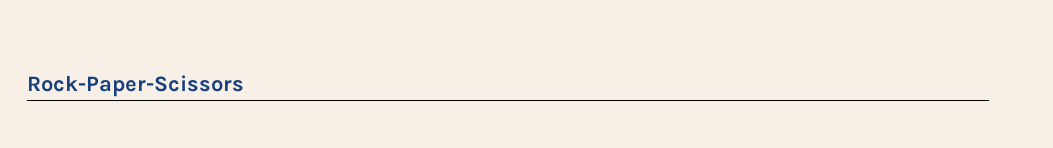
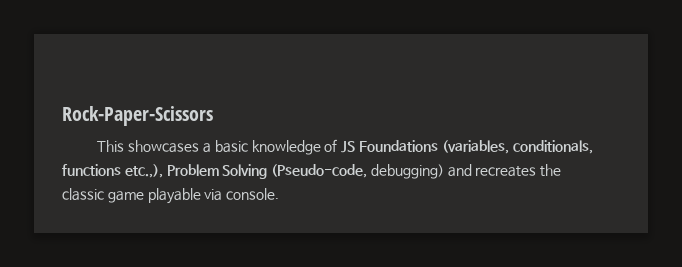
+ This showcases a basic knowledge of JS Foundations (variables, conditionals, functions etc.,), Problem Solving (Pseudo-code, debugging) and recreates the classic game playable via console.

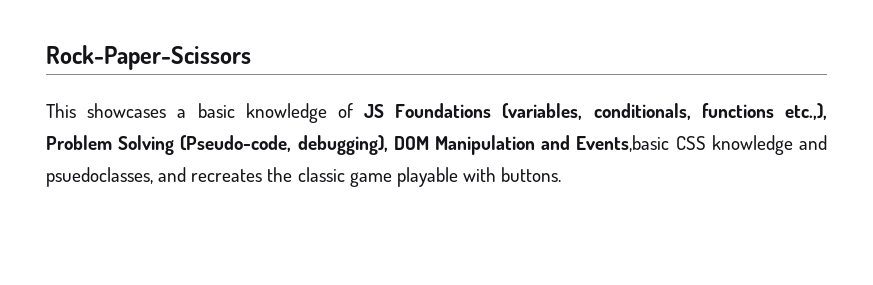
- This showcases a basic knowledge of JS Foundations (variables, conditionals, functions etc.,), Problem Solving (Pseudo-code, debugging) and recreates the classic game playable via console.
+ This showcases a basic knowledge of JS Foundations (variables, conditionals, functions etc.,), Problem Solving (Pseudo-code, debugging), DOM Manipulation and Events,basic CSS knowledge and psuedoclasses, and recreates the classic game playable with buttons.

